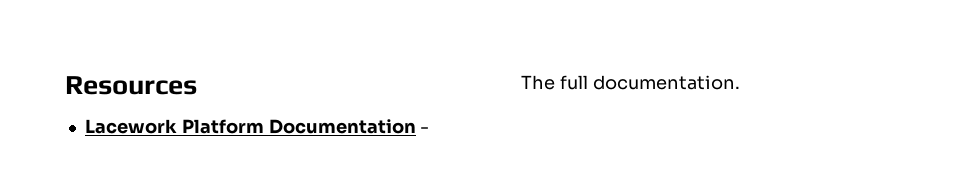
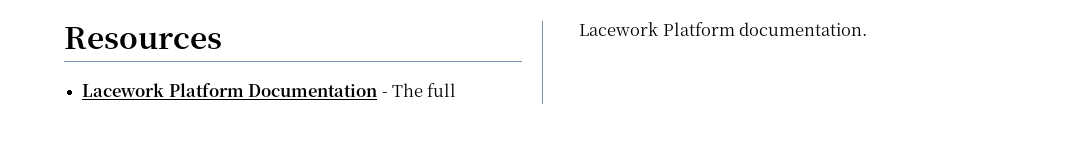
- Lacework Platform Documentation - The full documentation.
+ Lacework Platform Documentation - The full Lacework Platform documentation.

